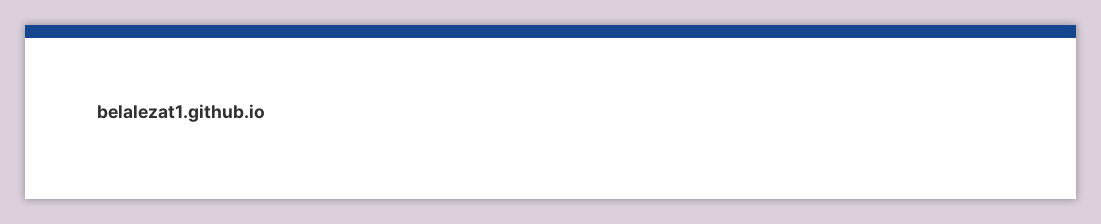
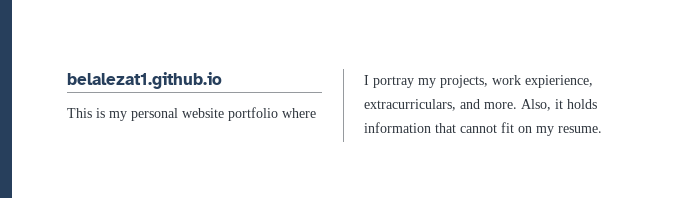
+ This is my personal website portfolio where I portray my projects, work expierience, extracurriculars, and more. Also, it holds information that cannot fit on my resume.

